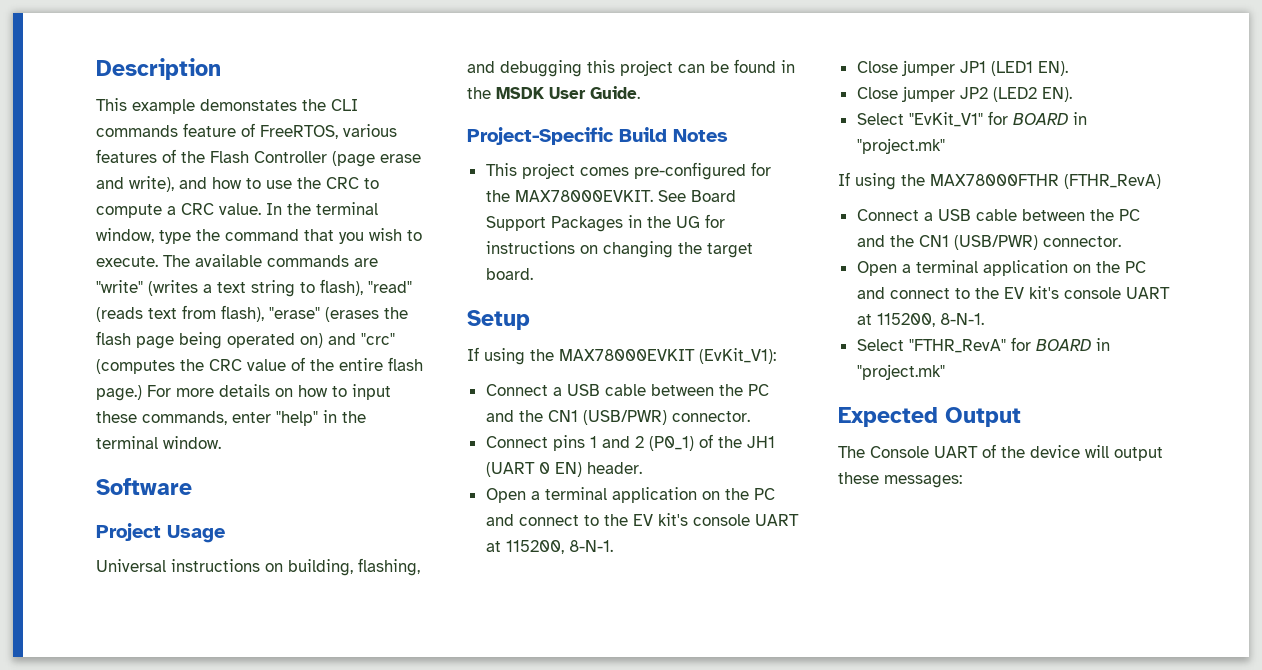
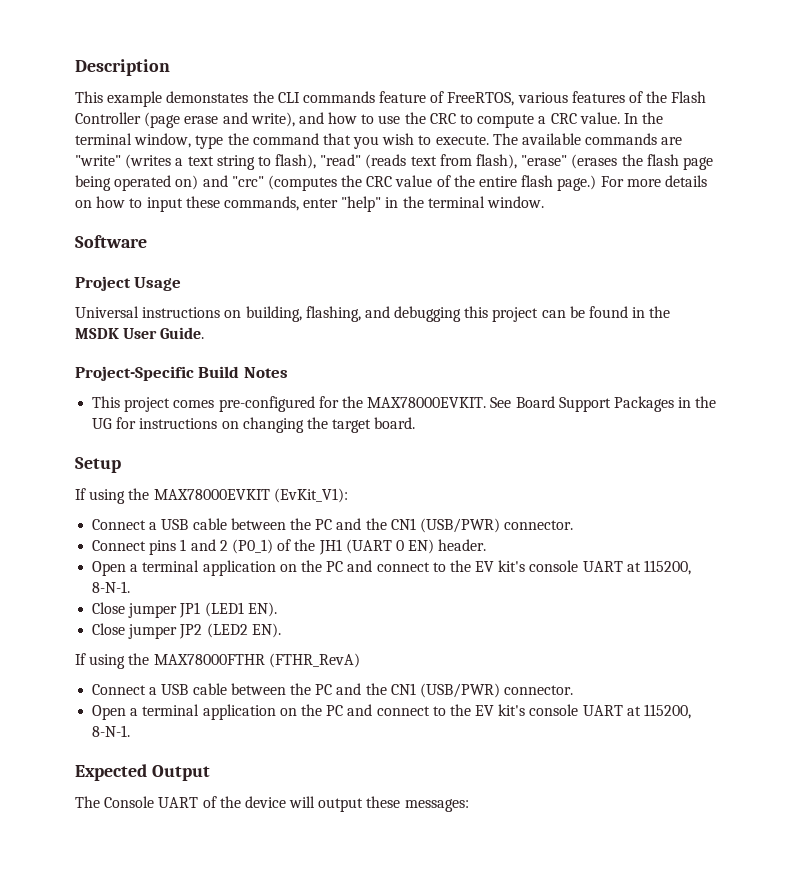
- Select "EvKit_V1" for BOARD in "project.mk"
- Select "FTHR_RevA" for BOARD in "project.mk"

